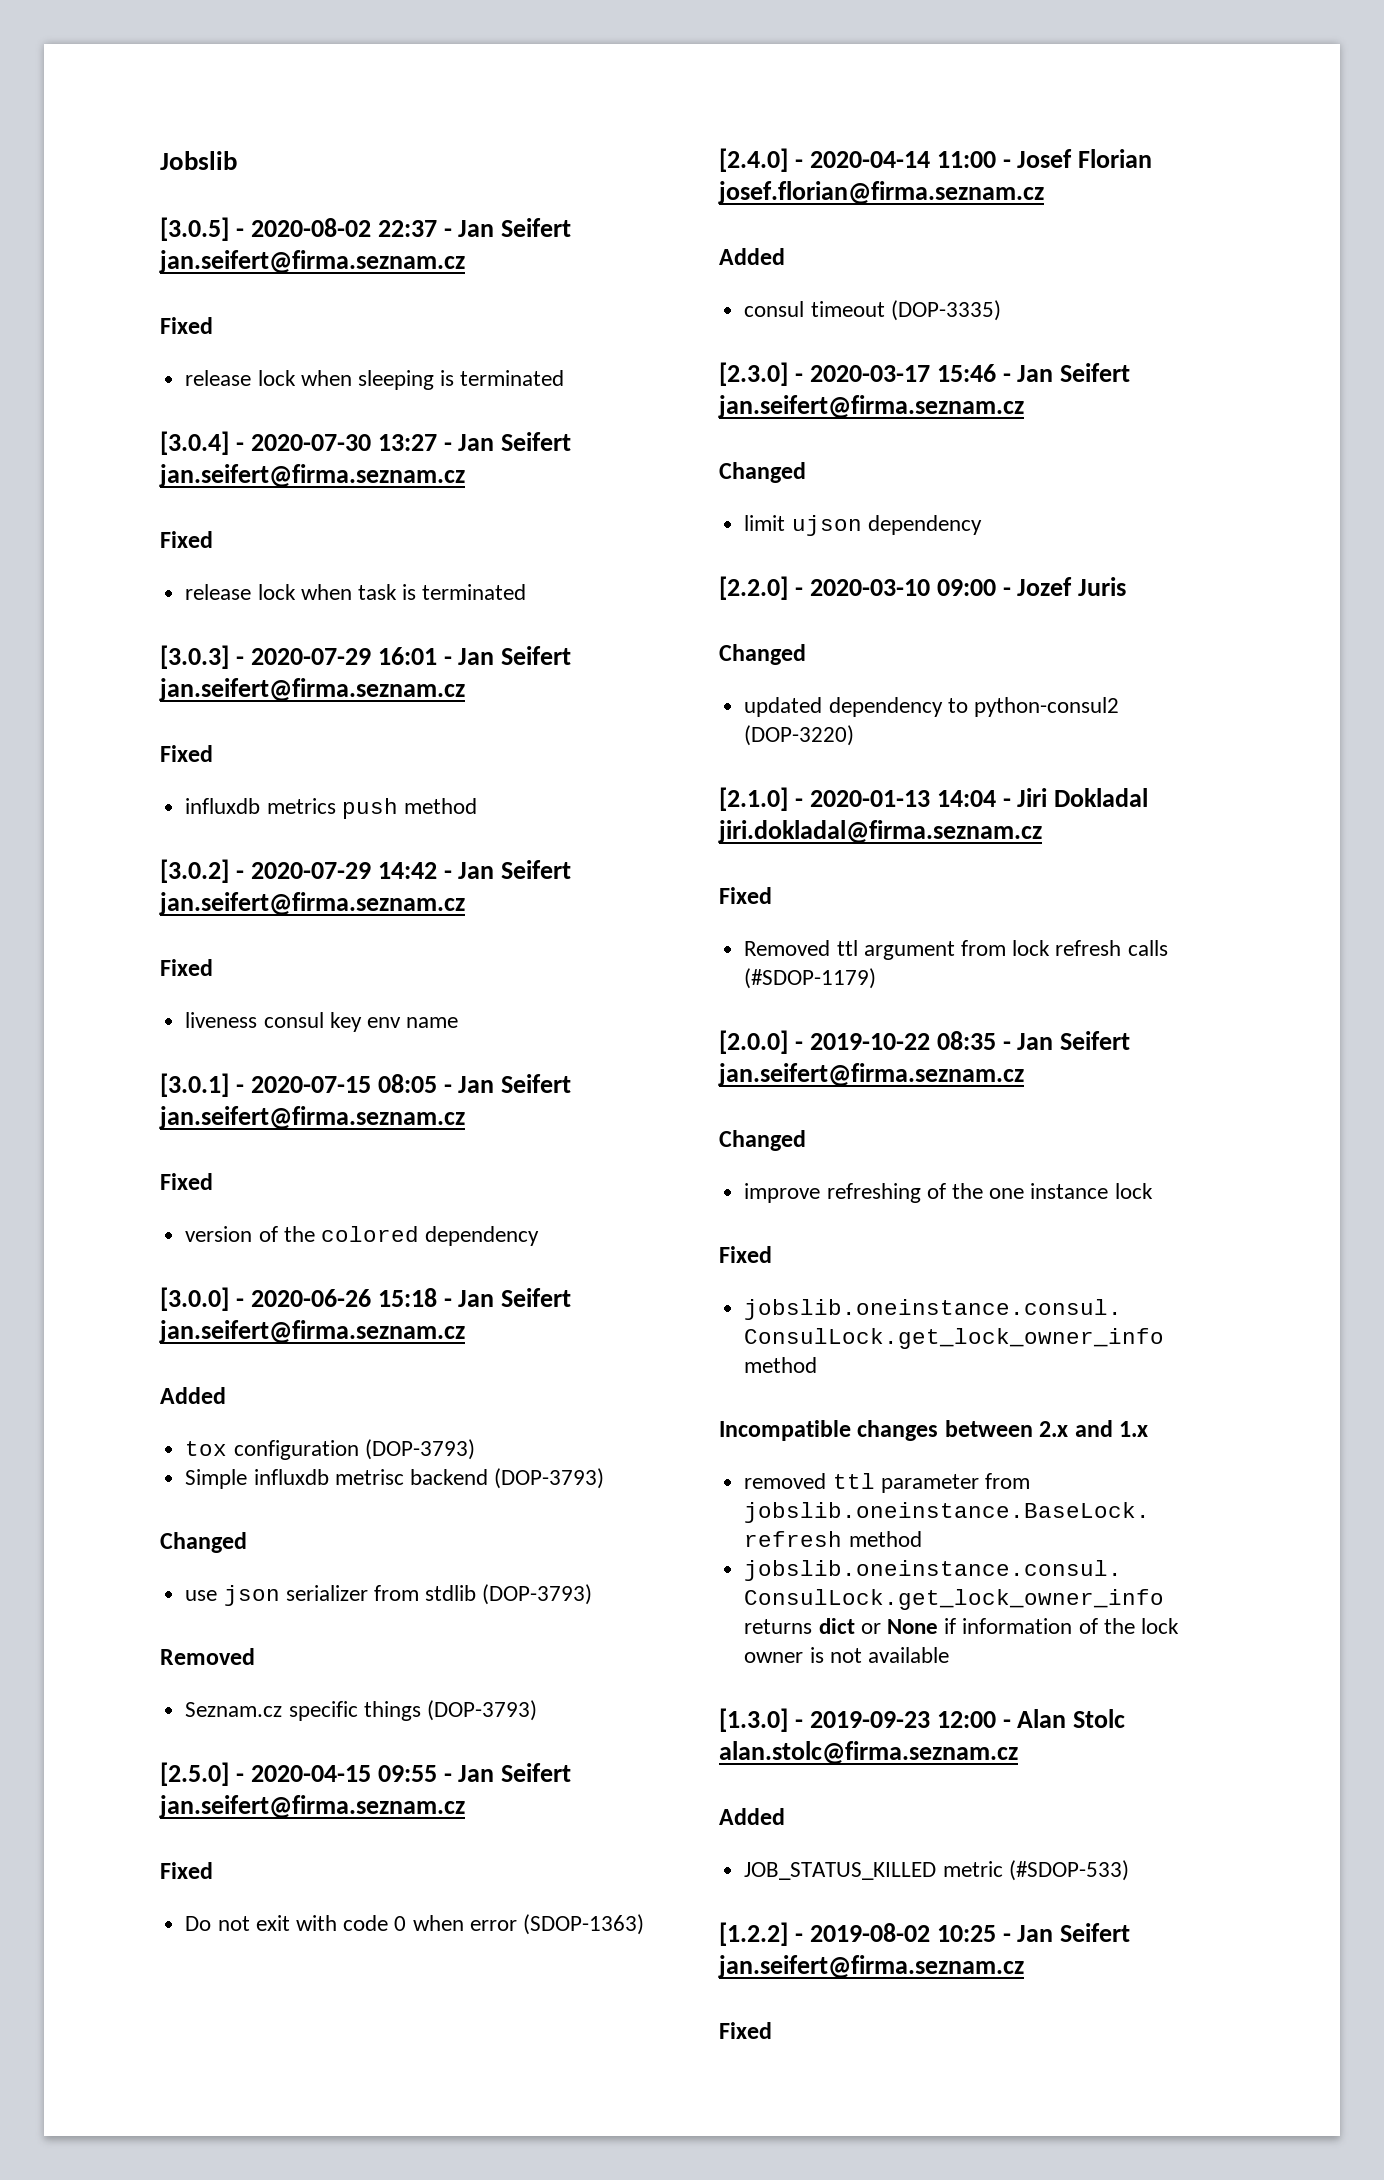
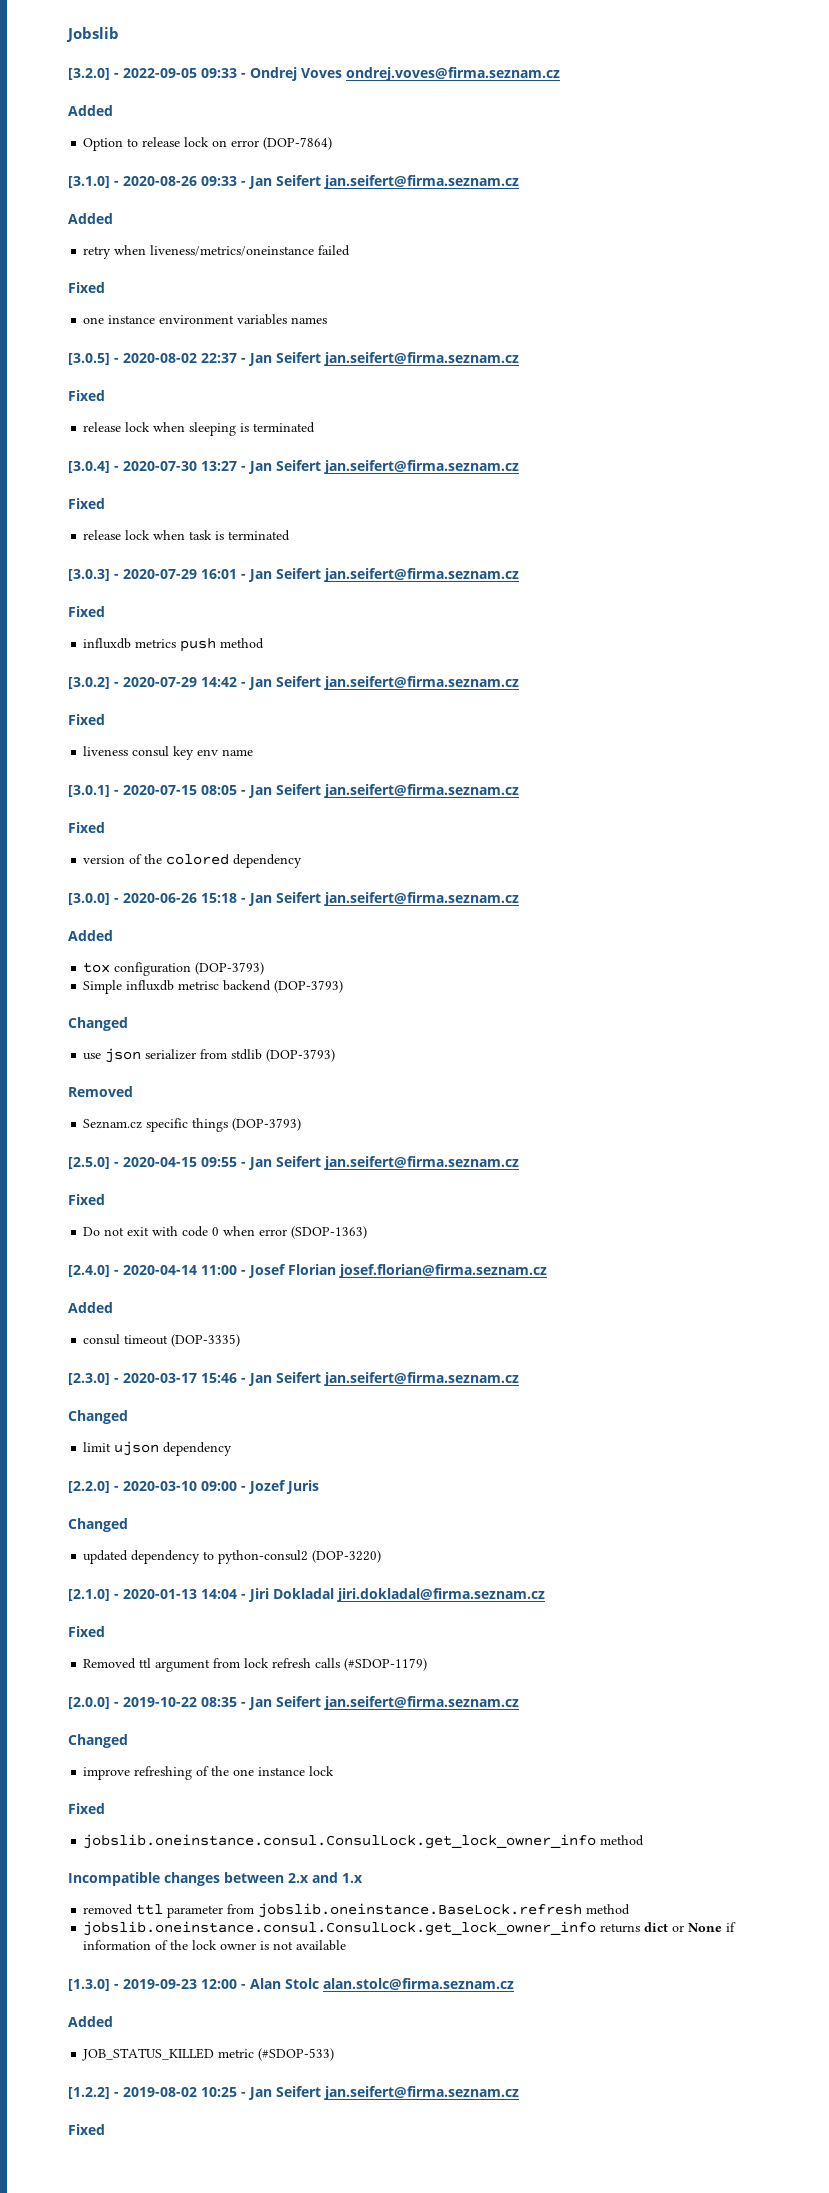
+ [3.2.0] - 2022-09-05 09:33 - Ondrej Voves ondrej.voves@firma.seznam.cz
+ Added
+ Option to release lock on error (DOP-7864)
+ [3.1.0] - 2020-08-26 09:33 - Jan Seifert jan.seifert@firma.seznam.cz
+ Added
+ retry when liveness/metrics/oneinstance failed
+ Fixed
+ one instance environment variables names

